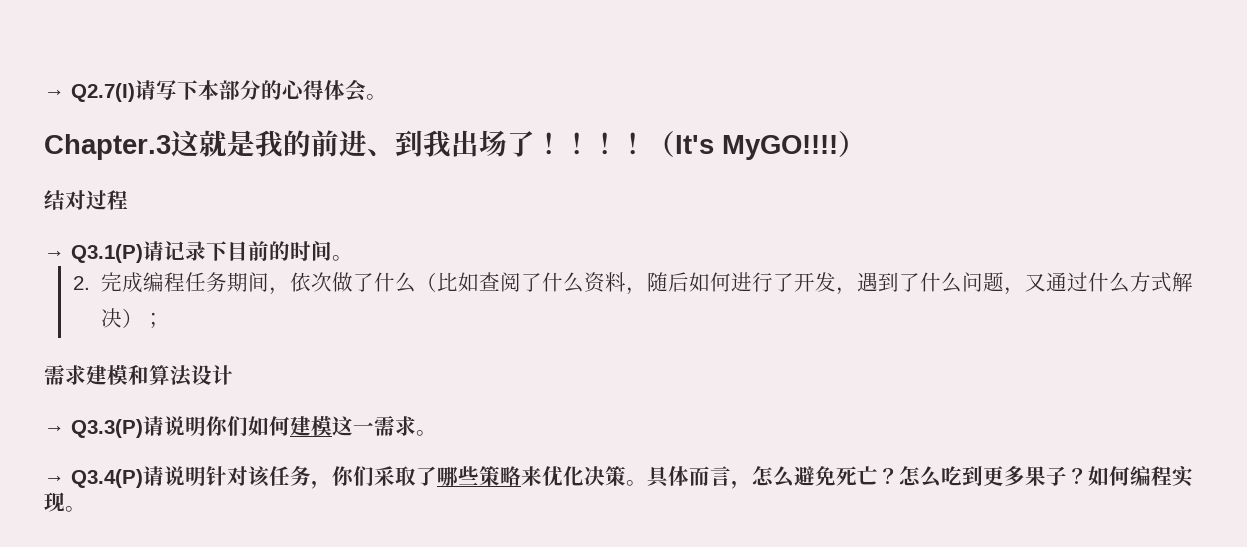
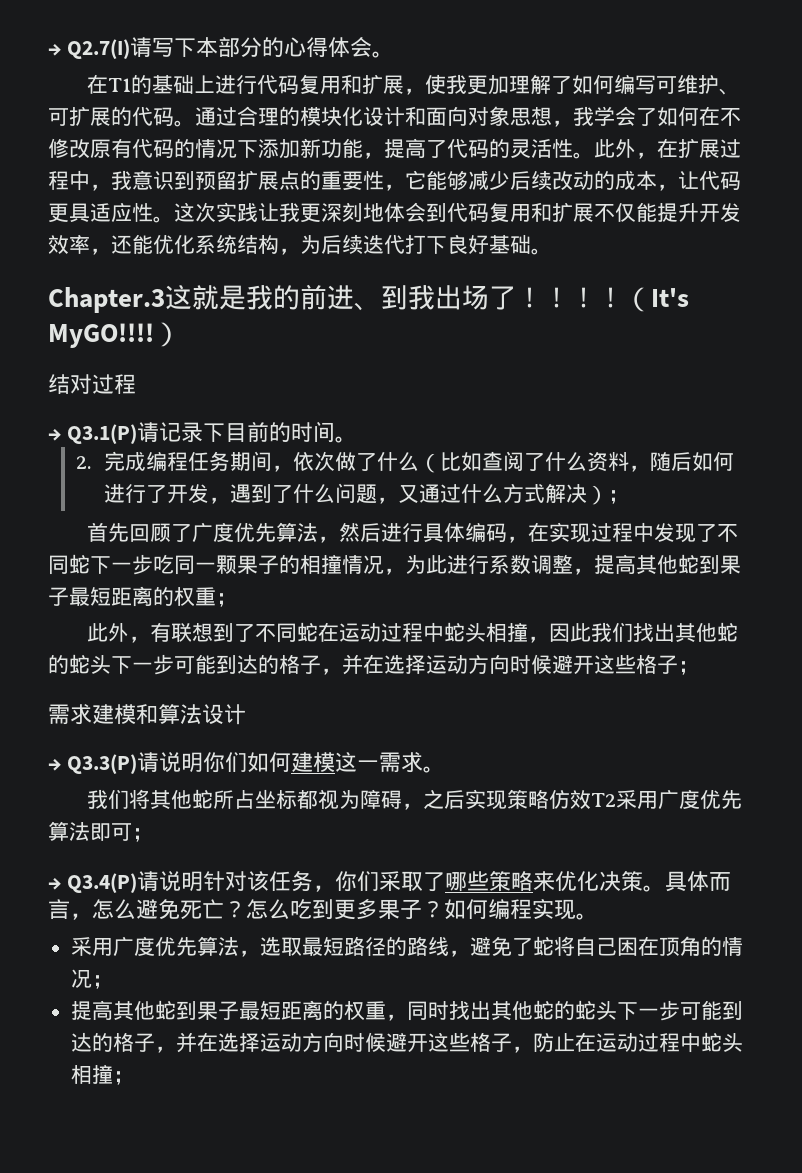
+ 在T1的基础上进行代码复用和扩展，使我更加理解了如何编写可维护、可扩展的代码。通过合理的模块化设计和面向对象思想，我学会了如何在不修改原有代码的情况下添加新功能，提高了代码的灵活性。此外，在扩展过程中，我意识到预留扩展点的重要性，它能够减少后续改动的成本，让代码更具适应性。这次实践让我更深刻地体会到代码复用和扩展不仅能提升开发效率，还能优化系统结构，为后续迭代打下良好基础。
+ 首先回顾了广度优先算法，然后进行具体编码，在实现过程中发现了不同蛇下一步吃同一颗果子的相撞情况，为此进行系数调整，提高其他蛇到果子最短距离的权重；
+ 此外，有联想到了不同蛇在运动过程中蛇头相撞，因此我们找出其他蛇的蛇头下一步可能到达的格子，并在选择运动方向时候避开这些格子；
+ 我们将其他蛇所占坐标都视为障碍，之后实现策略仿效T2采用广度优先算法即可；
+ 采用广度优先算法，选取最短路径的路线，避免了蛇将自己困在顶角的情况；
+ 提高其他蛇到果子最短距离的权重，同时找出其他蛇的蛇头下一步可能到达的格子，并在选择运动方向时候避开这些格子，防止在运动过程中蛇头相撞；

